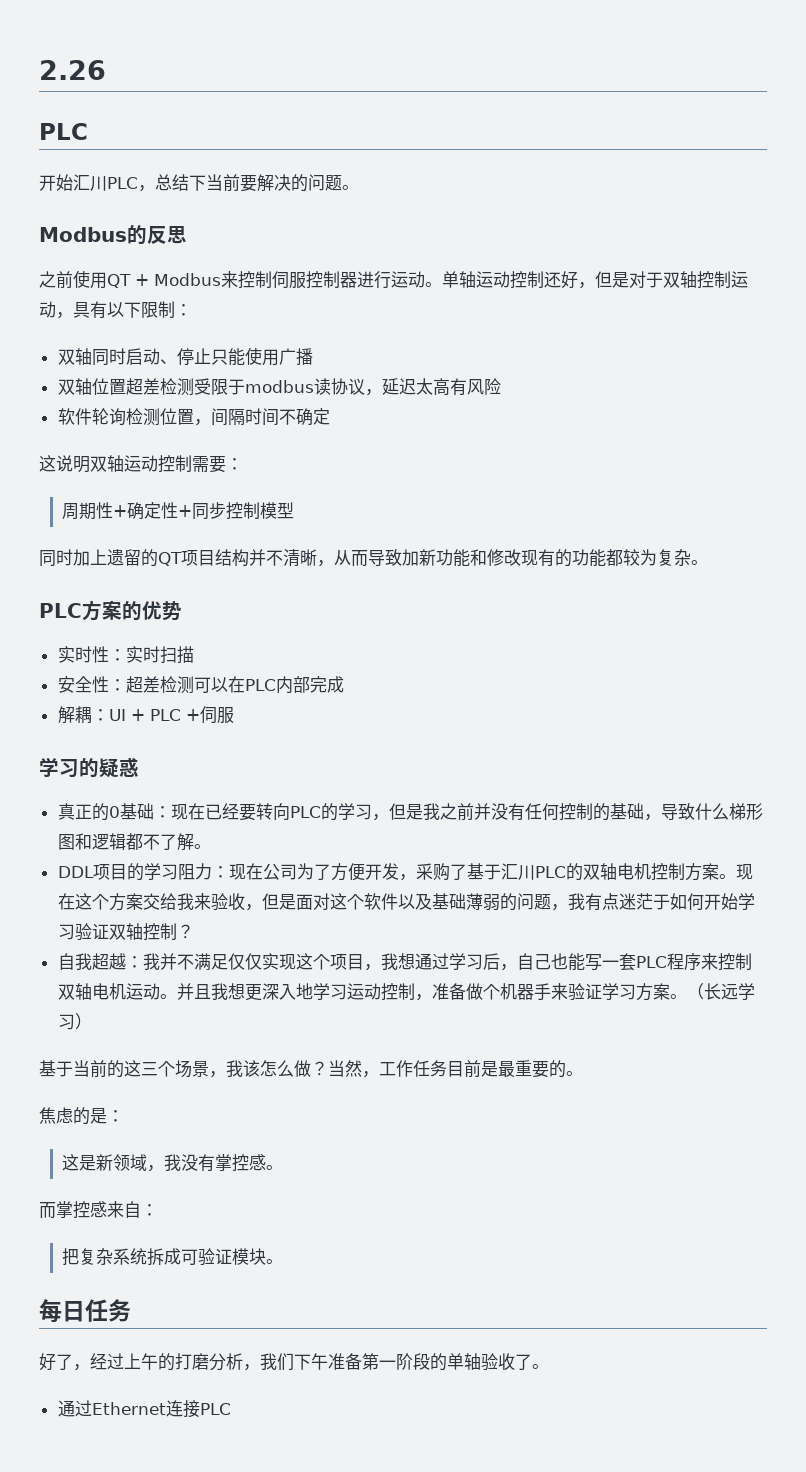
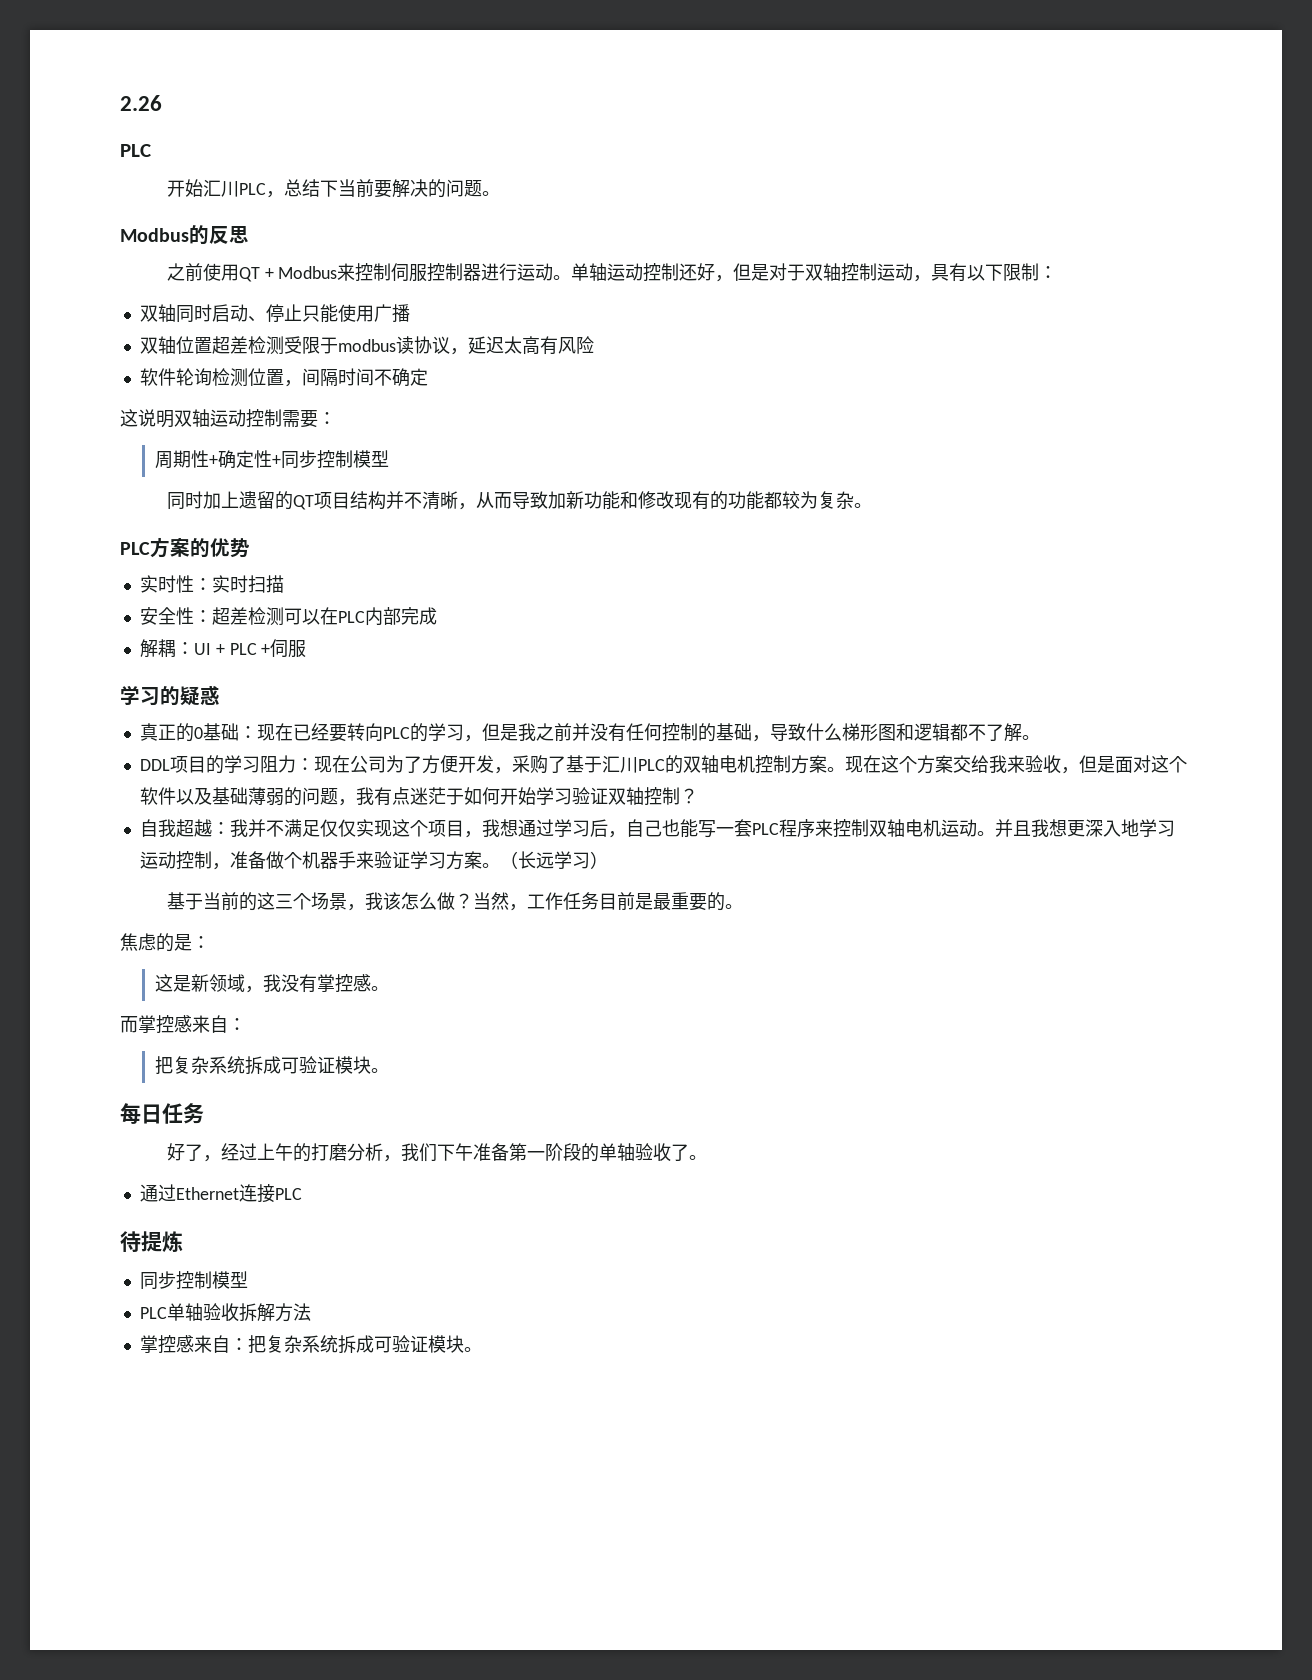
+ 待提炼
+ 同步控制模型
+ PLC单轴验收拆解方法
+ 掌控感来自：把复杂系统拆成可验证模块。

